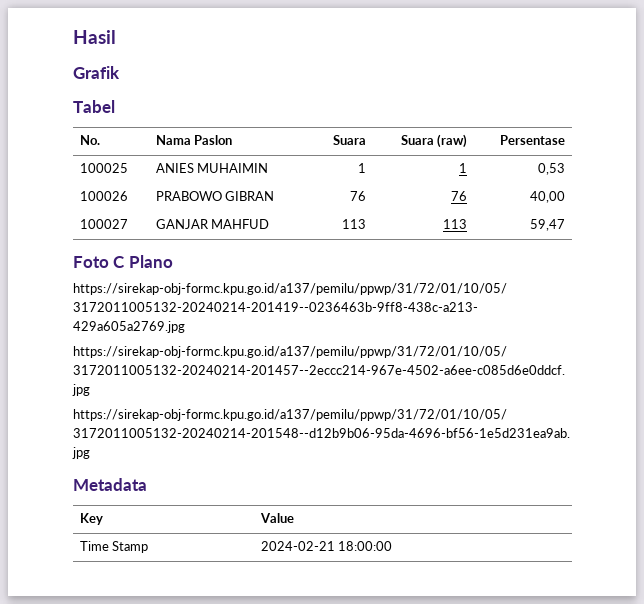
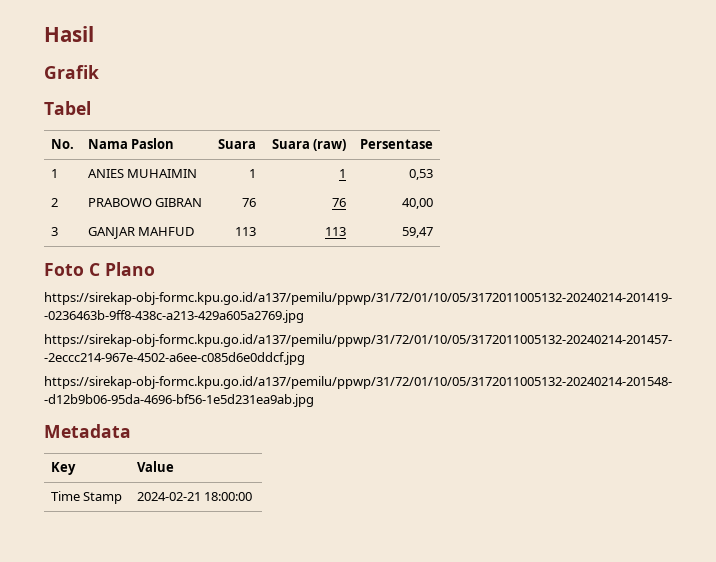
- 100025 | ANIES MUHAIMIN | 1 | 1 | 0,53
+ 1 | ANIES MUHAIMIN | 1 | 1 | 0,53
- 100026 | PRABOWO GIBRAN | 76 | 76 | 40,00
+ 2 | PRABOWO GIBRAN | 76 | 76 | 40,00
- 100027 | GANJAR MAHFUD | 113 | 113 | 59,47
+ 3 | GANJAR MAHFUD | 113 | 113 | 59,47

